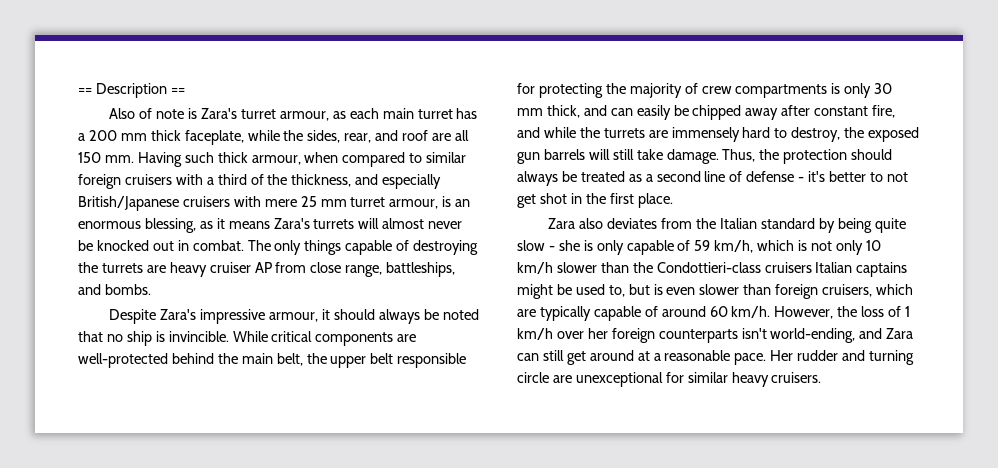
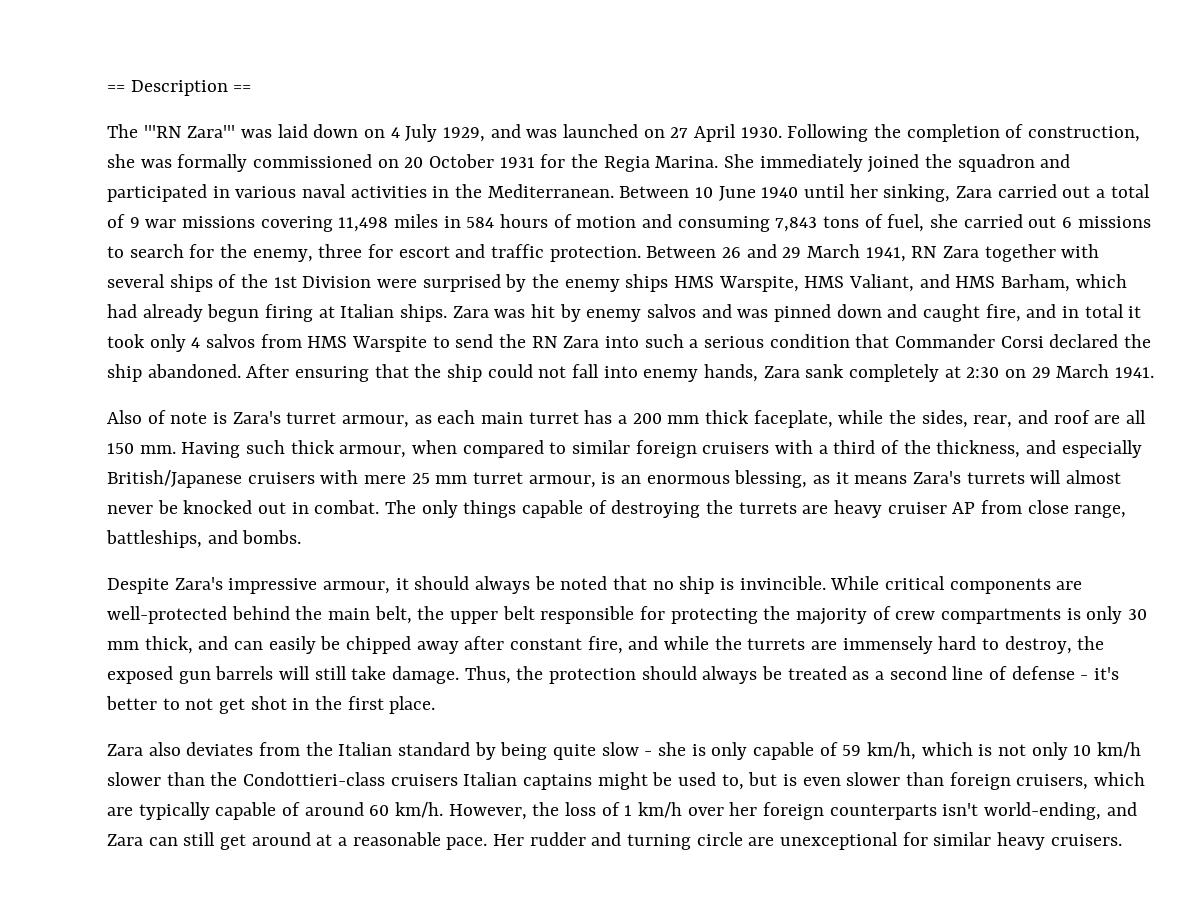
+ The '''RN Zara''' was laid down on 4 July 1929, and was launched on 27 April 1930. Following the completion of construction, she was formally commissioned on 20 October 1931 for the Regia Marina. She immediately joined the squadron and participated in various naval activities in the Mediterranean. Between 10 June 1940 until her sinking, Zara carried out a total of 9 war missions covering 11,498 miles in 584 hours of motion and consuming 7,843 tons of fuel, she carried out 6 missions to search for the enemy, three for escort and traffic protection. Between 26 and 29 March 1941, RN Zara together with several ships of the 1st Division were surprised by the enemy ships HMS Warspite, HMS Valiant, and HMS Barham, which had already begun firing at Italian ships. Zara was hit by enemy salvos and was pinned down and caught fire, and in total it took only 4 salvos from HMS Warspite to send the RN Zara into such a serious condition that Commander Corsi declared the ship abandoned. After ensuring that the ship could not fall into enemy hands, Zara sank completely at 2:30 on 29 March 1941.

